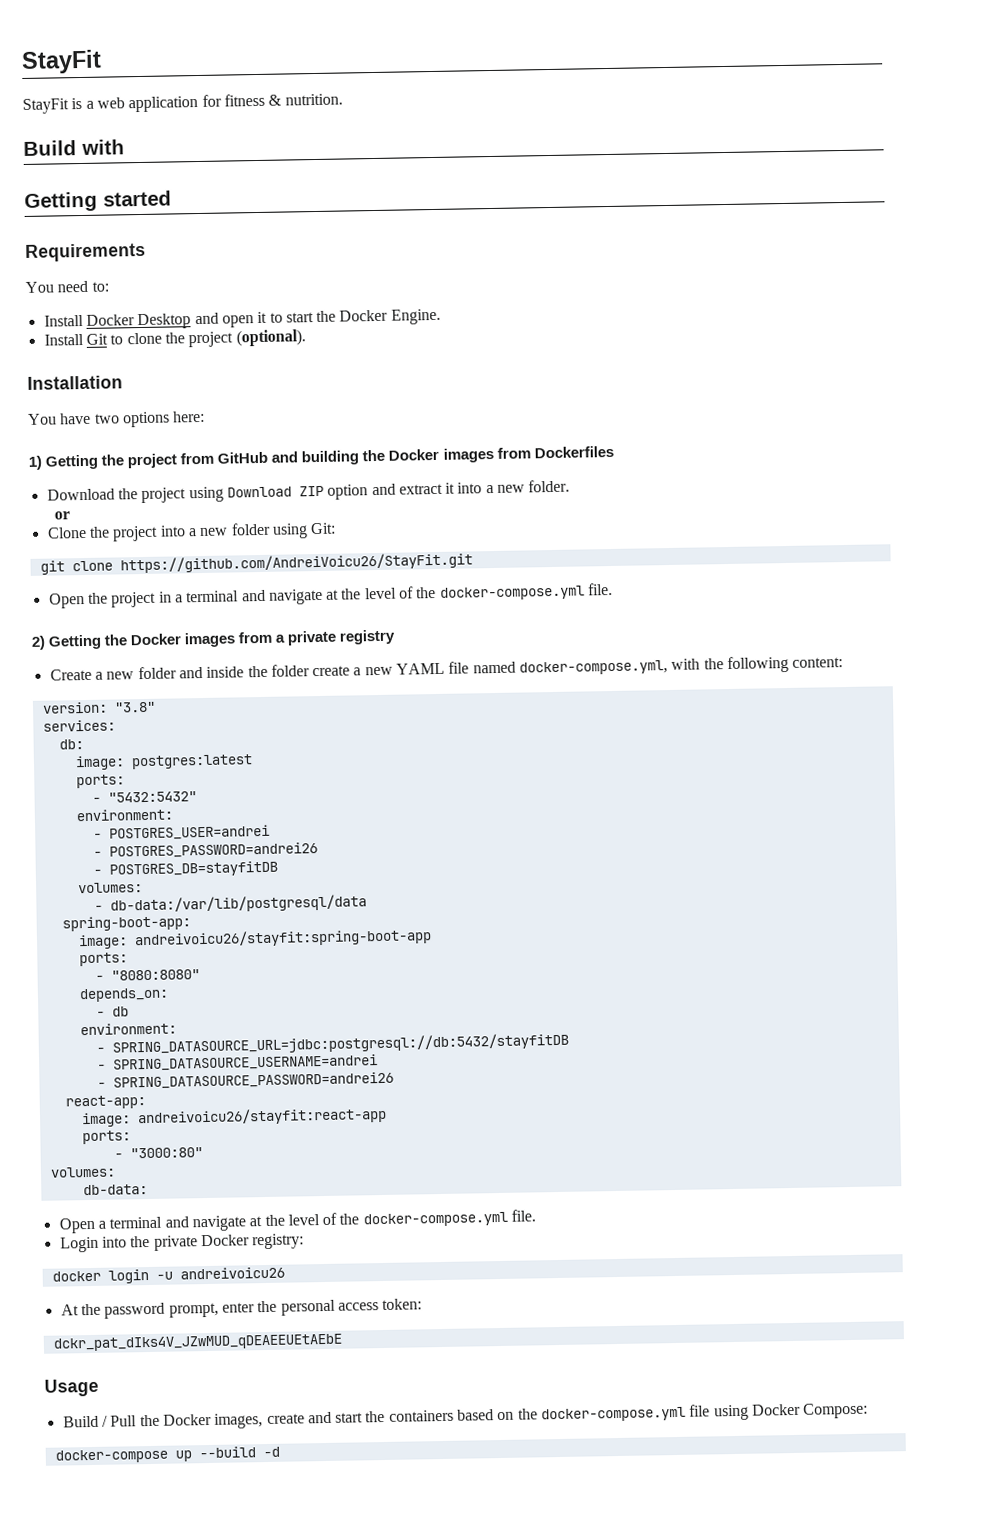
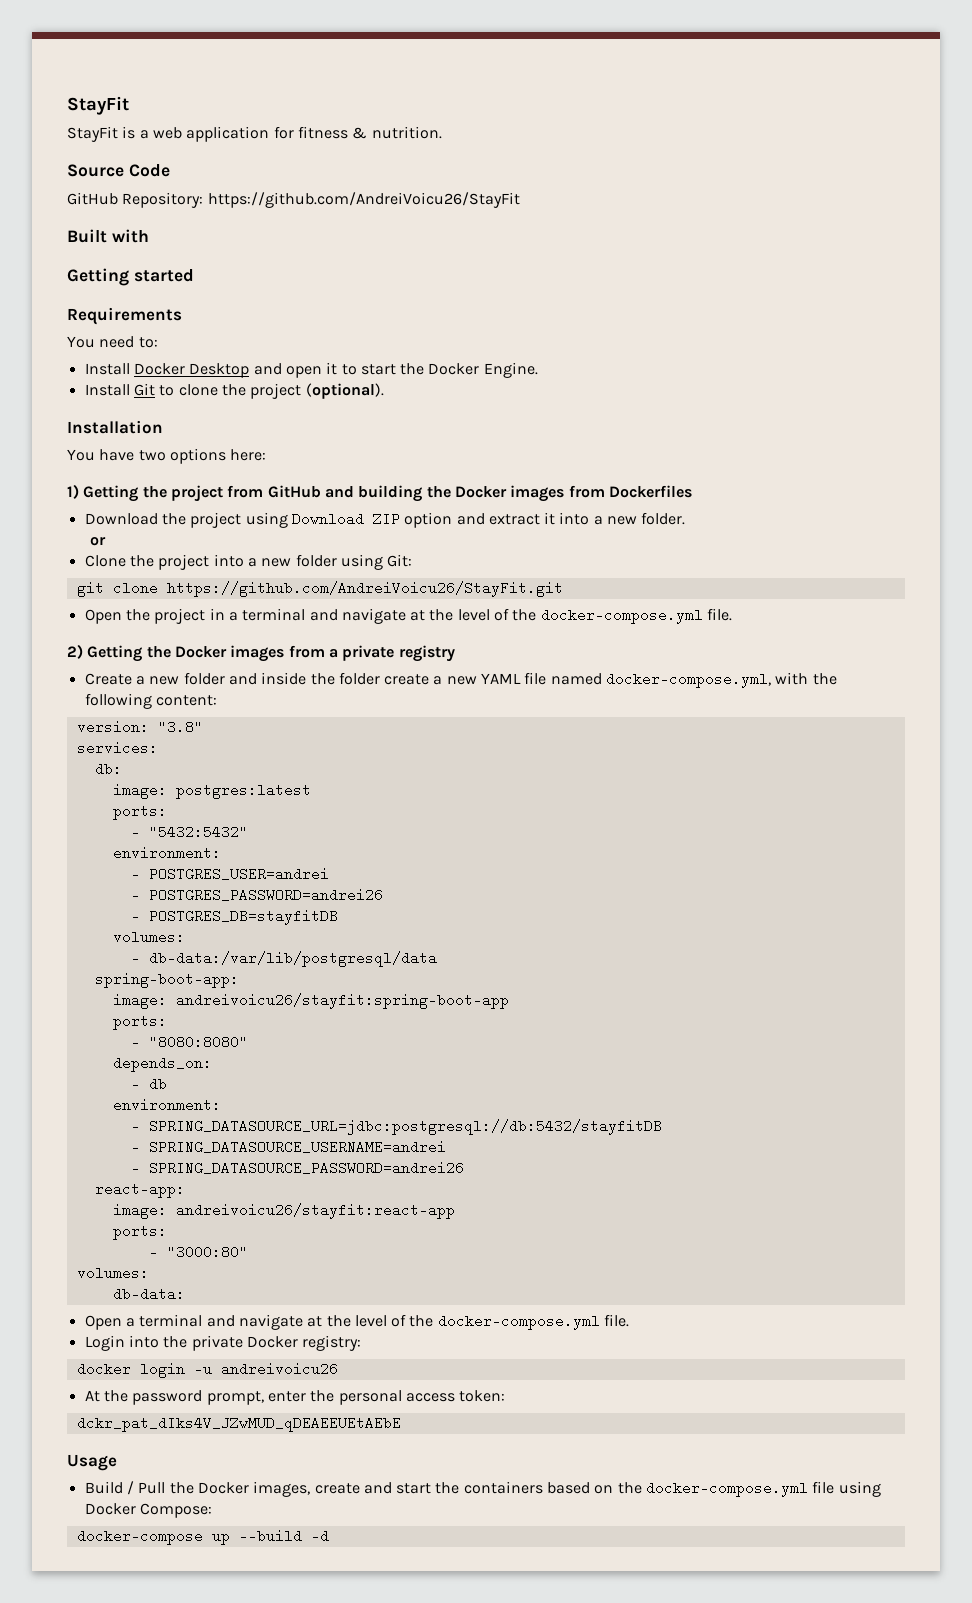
- Build with
+ Source Code
+ GitHub Repository: https://github.com/AndreiVoicu26/StayFit
+ Built with

